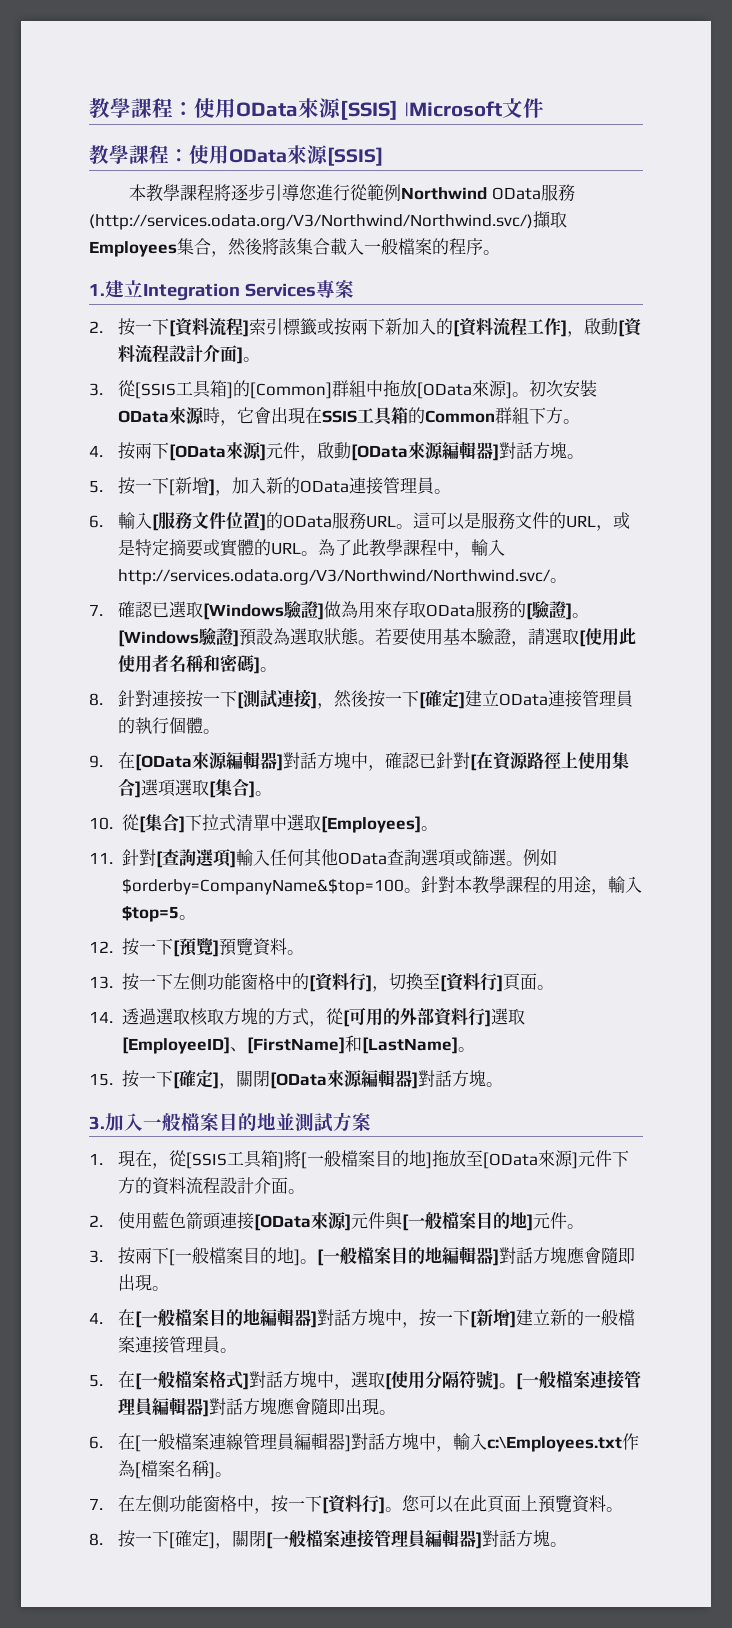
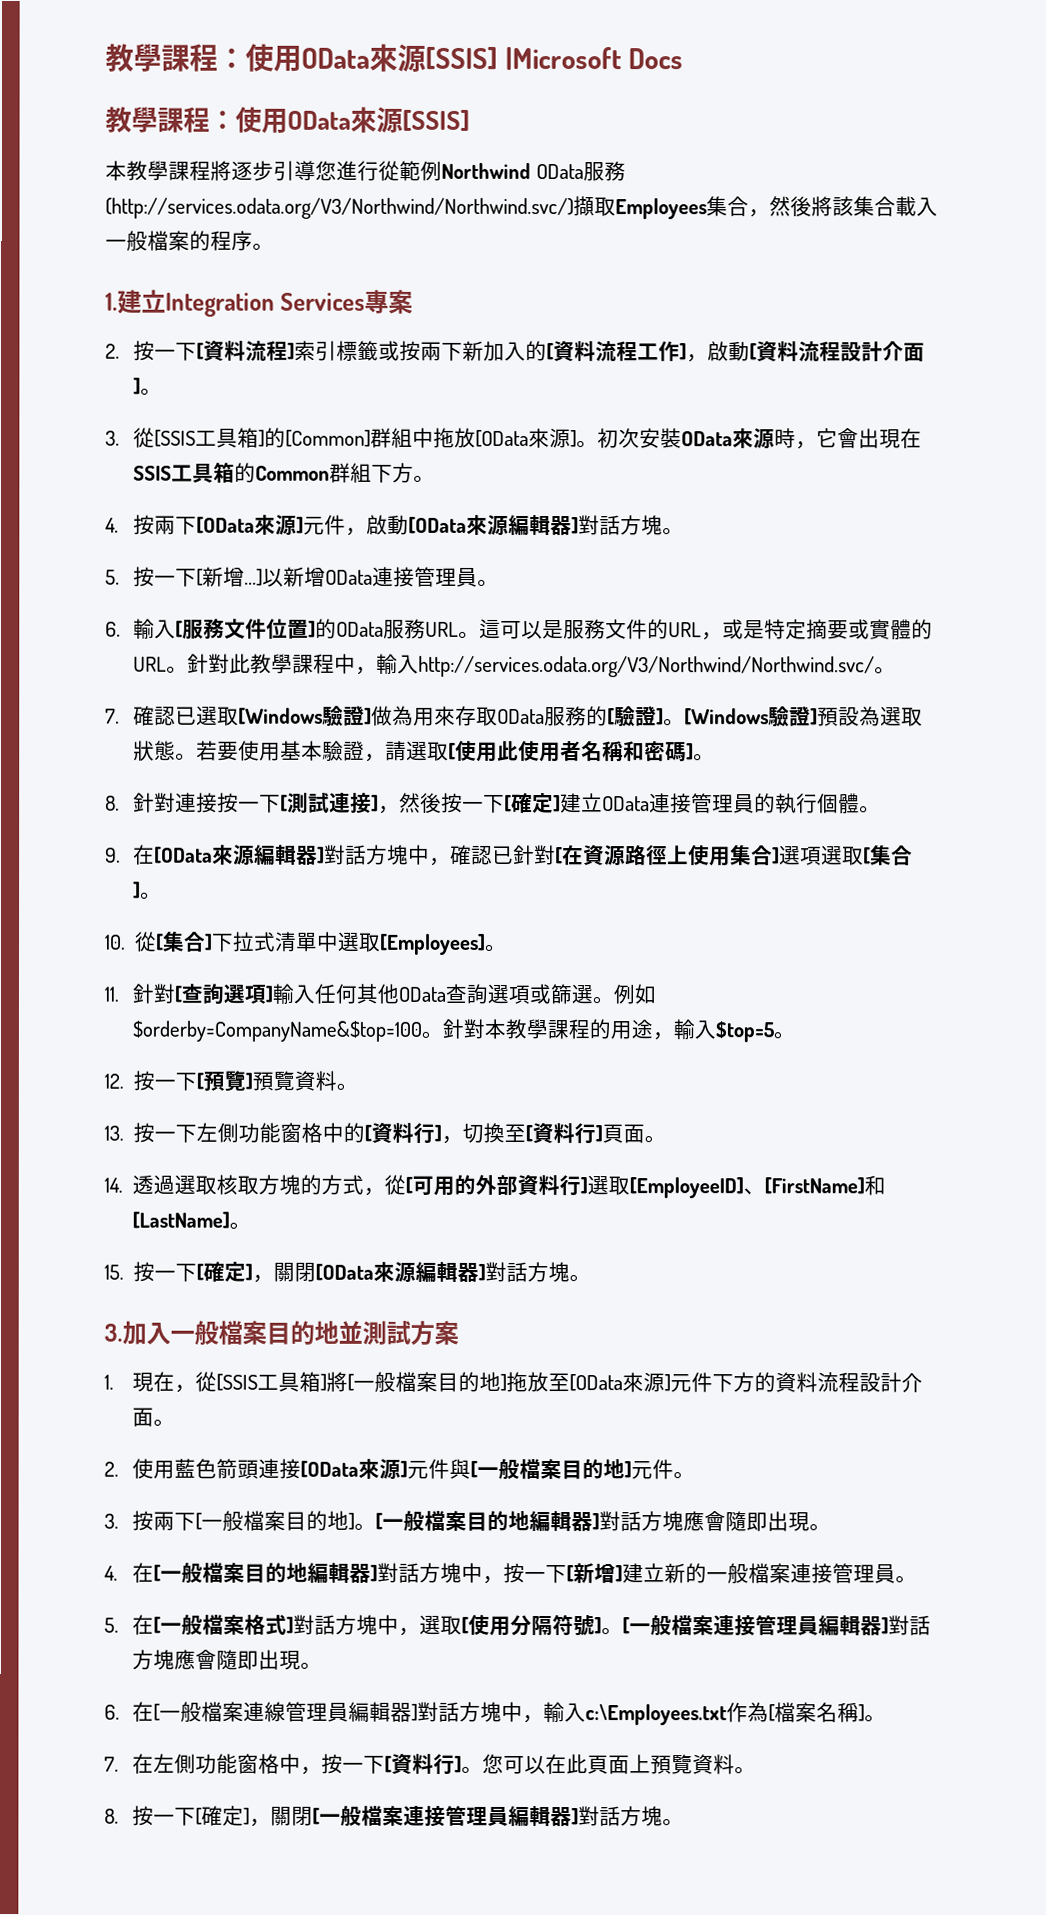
- 教學課程：使用OData來源[SSIS] |Microsoft文件
+ 教學課程：使用OData來源[SSIS] |Microsoft Docs
- 5.按一下[新增]，加入新的OData連接管理員。
+ 5.按一下[新增...]以新增OData連接管理員。
- 為了此教學課程中，輸入http://services.odata.org/V3/Northwind/Northwind.svc/。
+ 針對此教學課程中，輸入http://services.odata.org/V3/Northwind/Northwind.svc/。

